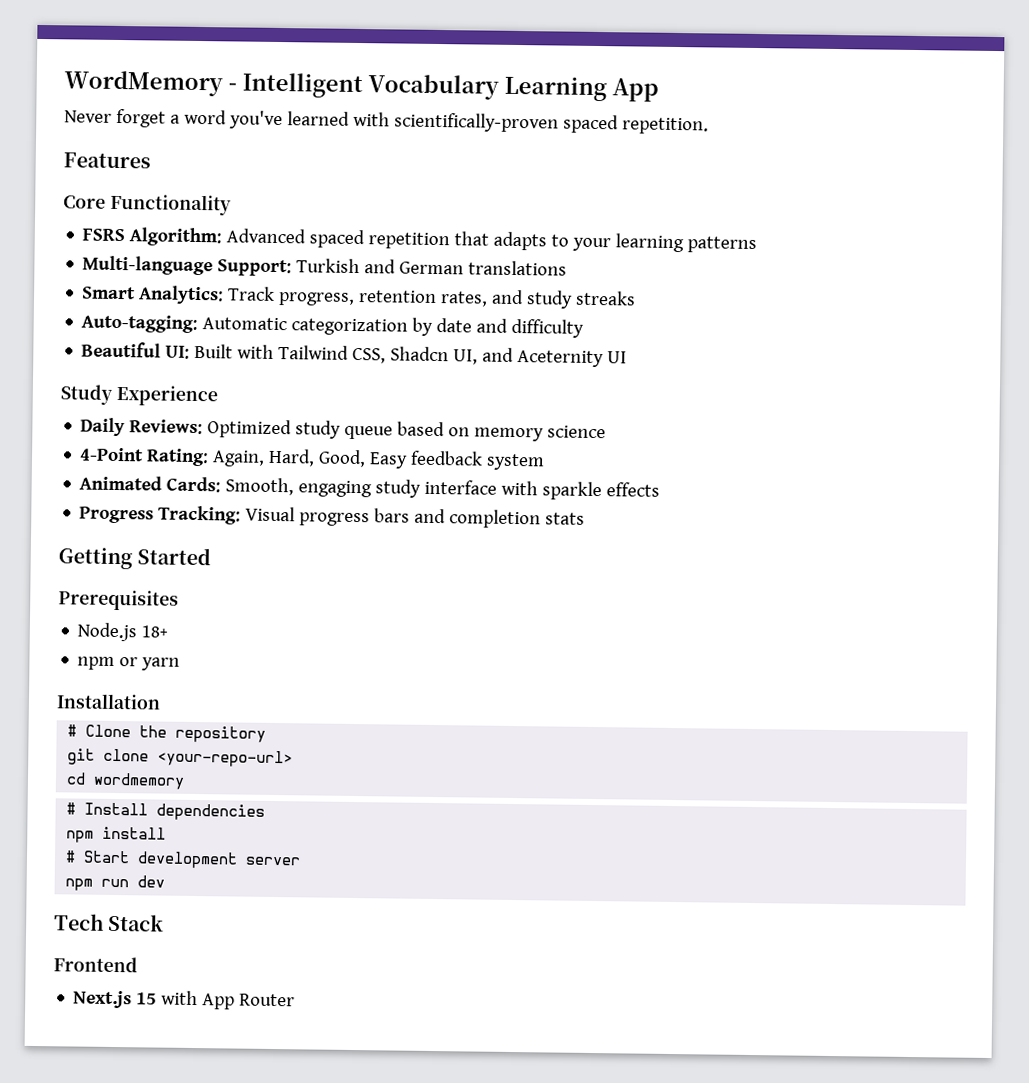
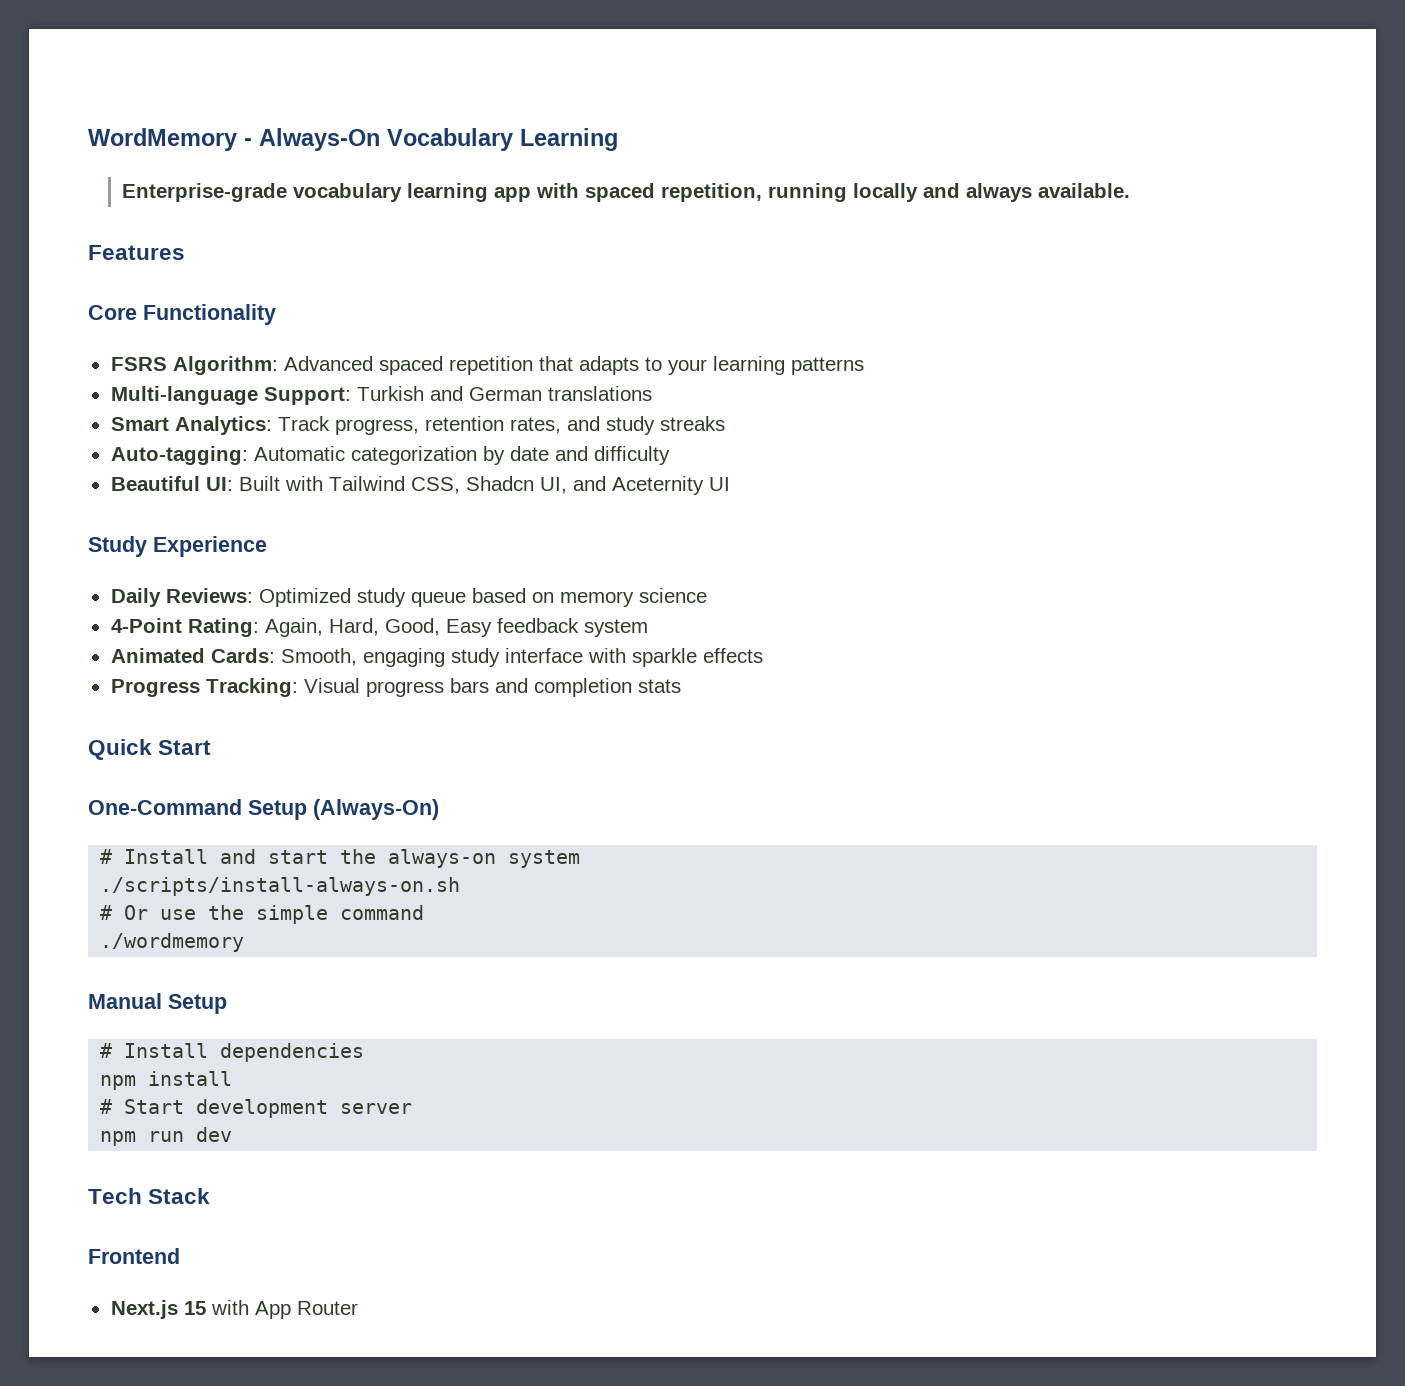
- WordMemory - Intelligent Vocabulary Learning App
- Never forget a word you've learned with scientifically-proven spaced repetition.
+ WordMemory - Always-On Vocabulary Learning
+ Enterprise-grade vocabulary learning app with spaced repetition, running locally and always available.
- Getting Started
- Prerequisites
- Node.js 18+
- npm or yarn
- Installation
- # Clone the repository
- git clone <your-repo-url>
- cd wordmemory
+ Quick Start
+ One-Command Setup (Always-On)
+ # Install and start the always-on system
+ ./scripts/install-always-on.sh
+ # Or use the simple command
+ ./wordmemory
+ Manual Setup

